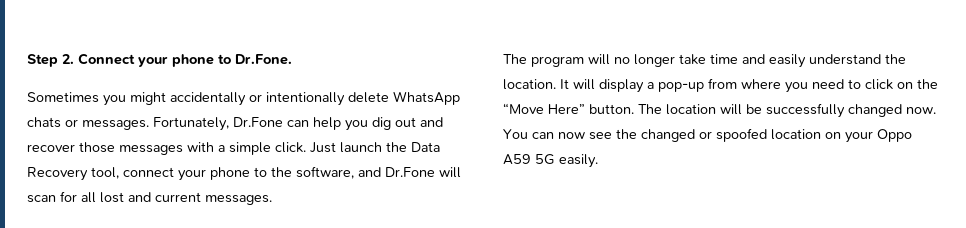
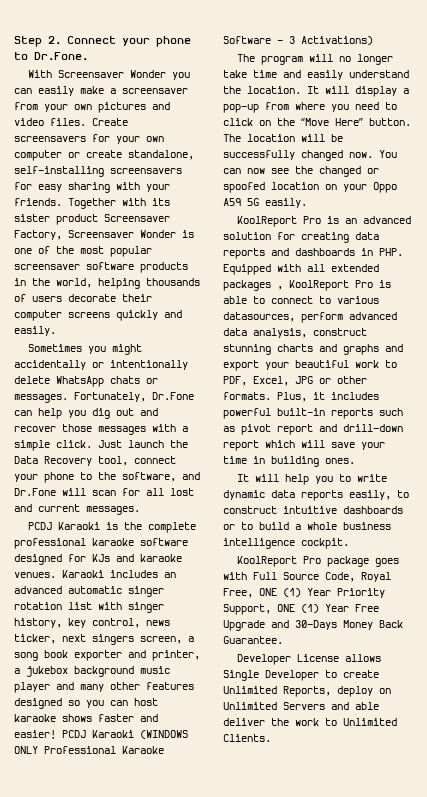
+ With Screensaver Wonder you can easily make a screensaver from your own pictures and video files. Create screensavers for your own computer or create standalone, self-installing screensavers for easy sharing with your friends. Together with its sister product Screensaver Factory, Screensaver Wonder is one of the most popular screensaver software products in the world, helping thousands of users decorate their computer screens quickly and easily.
+ PCDJ Karaoki is the complete professional karaoke software designed for KJs and karaoke venues. Karaoki includes an advanced automatic singer rotation list with singer history, key control, news ticker, next singers screen, a song book exporter and printer, a jukebox background music player and many other features designed so you can host karaoke shows faster and easier! PCDJ Karaoki (WINDOWS ONLY Professional Karaoke Software - 3 Activations)
+ KoolReport Pro is an advanced solution for creating data reports and dashboards in PHP. Equipped with all extended packages , KoolReport Pro is able to connect to various datasources, perform advanced data analysis, construct stunning charts and graphs and export your beautiful work to PDF, Excel, JPG or other formats. Plus, it includes powerful built-in reports such as pivot report and drill-down report which will save your time in building ones.
+ It will help you to write dynamic data reports easily, to construct intuitive dashboards or to build a whole business intelligence cockpit.
+ KoolReport Pro package goes with Full Source Code, Royal Free, ONE (1) Year Priority Support, ONE (1) Year Free Upgrade and 30-Days Money Back Guarantee.
+ Developer License allows Single Developer to create Unlimited Reports, deploy on Unlimited Servers and able deliver the work to Unlimited Clients.

